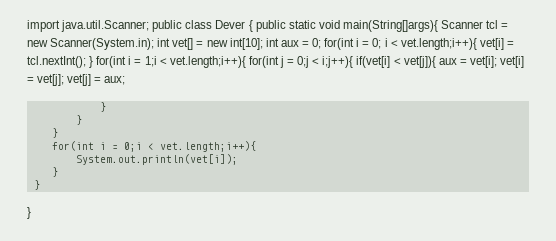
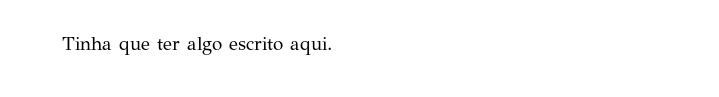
- import java.util.Scanner; public class Dever { public static void main(String[]args){ Scanner tcl = new Scanner(System.in); int vet[] = new int[10]; int aux = 0; for(int i = 0; i < vet.length;i++){ vet[i] = tcl.nextInt(); } for(int i = 1;i < vet.length;i++){ for(int j = 0;j < i;j++){ if(vet[i] < vet[j]){ aux = vet[i]; vet[i] = vet[j]; vet[j] = aux;
- }
- }
- }
- for(int i = 0;i < vet.length;i++){
- System.out.println(vet[i]);
- }
- }
- }
+ Tinha que ter algo escrito aqui.

